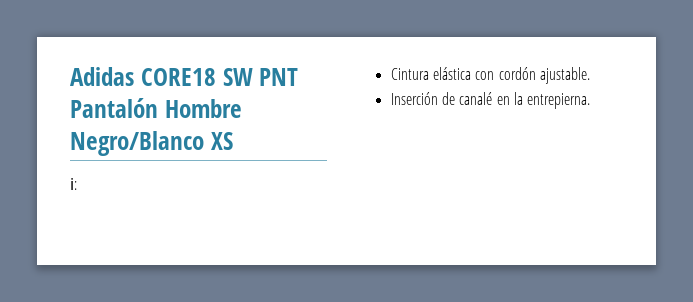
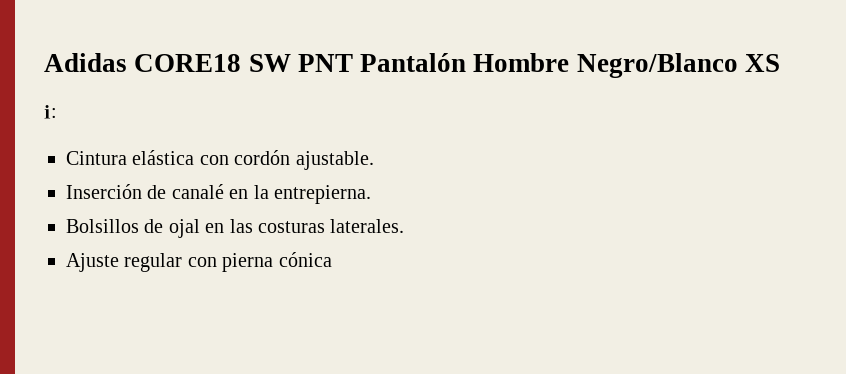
+ Bolsillos de ojal en las costuras laterales.
+ Ajuste regular con pierna cónica

